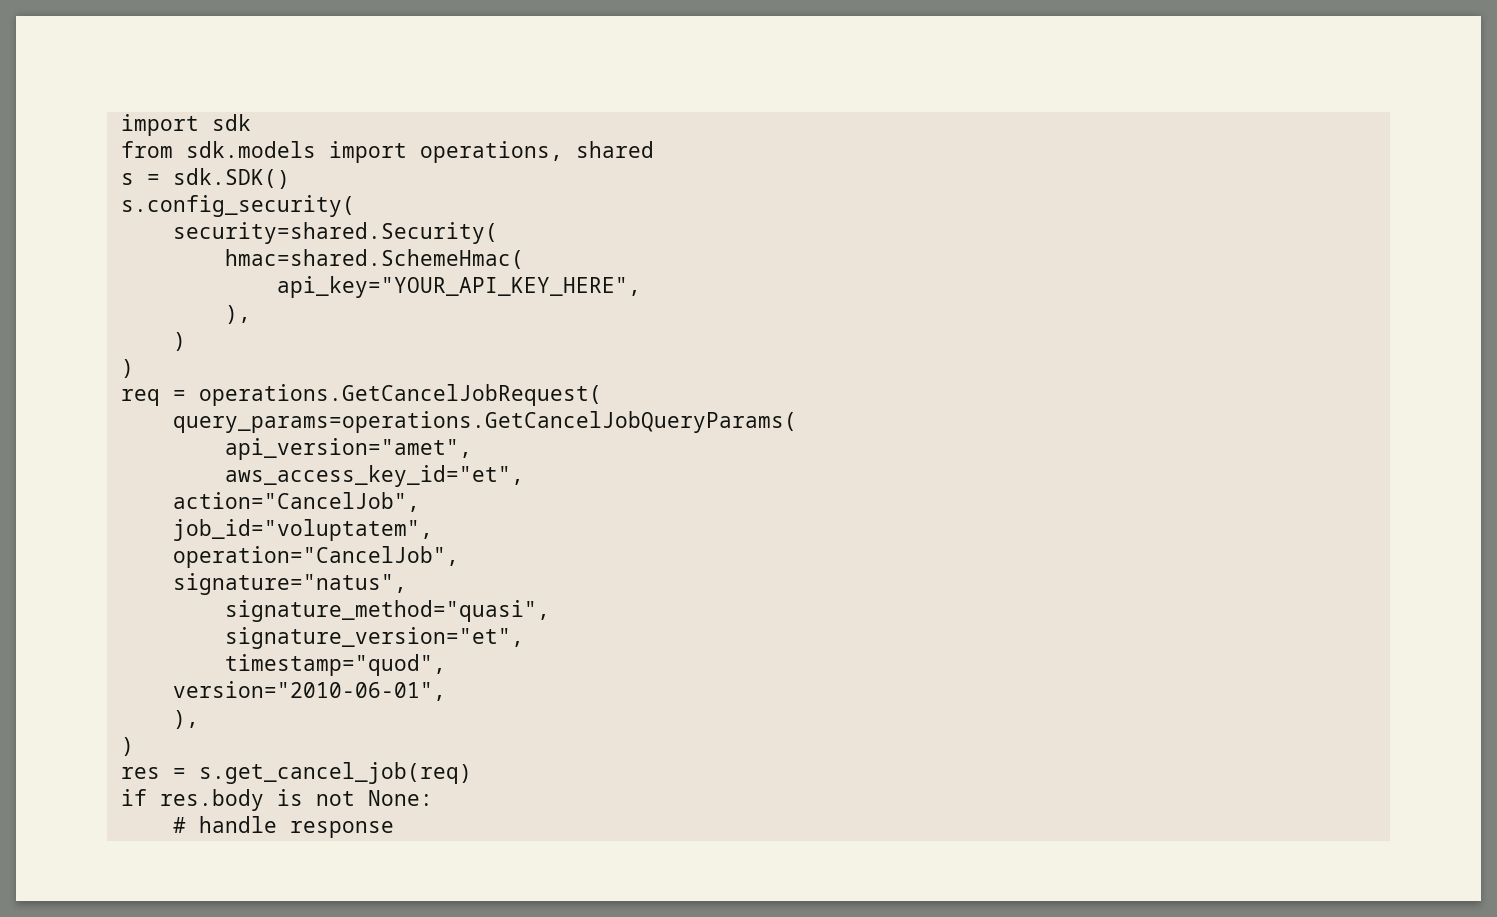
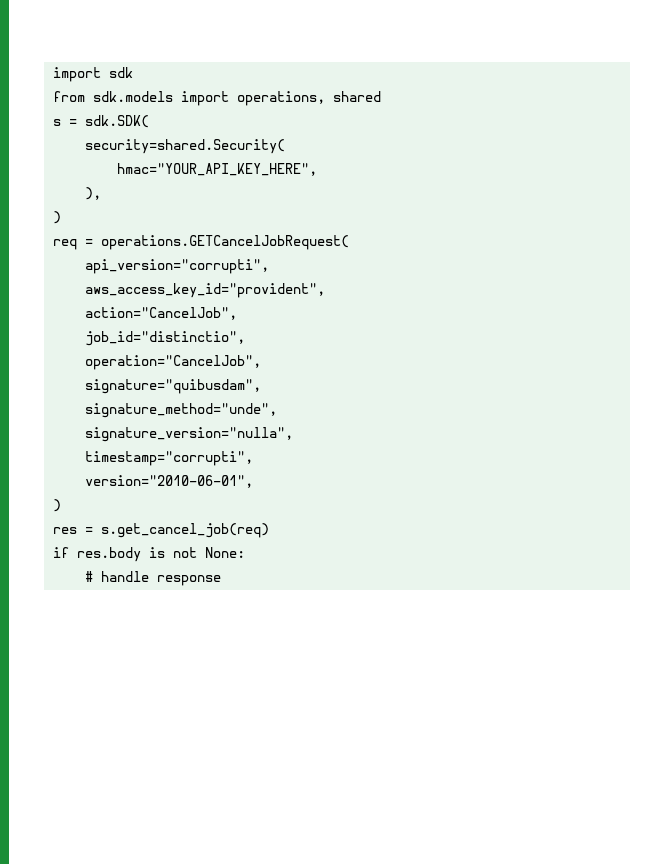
- s = sdk.SDK()
- s.config_security(
+ s = sdk.SDK(
- hmac=shared.SchemeHmac(
- api_key="YOUR_API_KEY_HERE",
+ hmac="YOUR_API_KEY_HERE",
  ),
- )
- req = operations.GetCancelJobRequest(
- query_params=operations.GetCancelJobQueryParams(
- api_version="amet",
- aws_access_key_id="et",
+ req = operations.GETCancelJobRequest(
+ api_version="corrupti",
+ aws_access_key_id="provident",
- job_id="voluptatem",
+ job_id="distinctio",
- signature="natus",
- signature_method="quasi",
- signature_version="et",
- timestamp="quod",
+ signature="quibusdam",
+ signature_method="unde",
+ signature_version="nulla",
+ timestamp="corrupti",
  version="2010-06-01",
- ),

